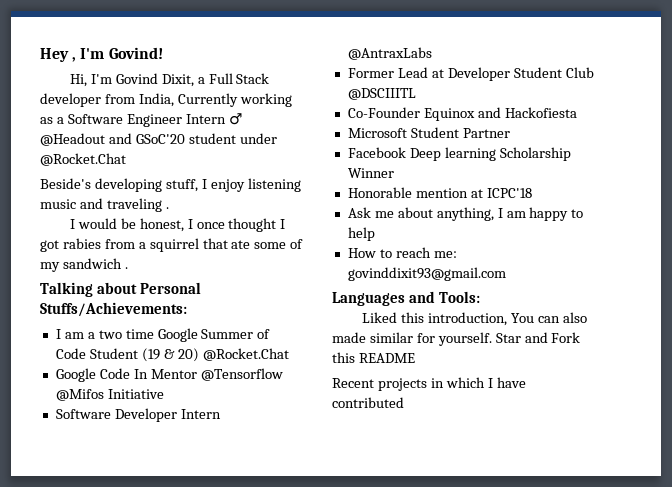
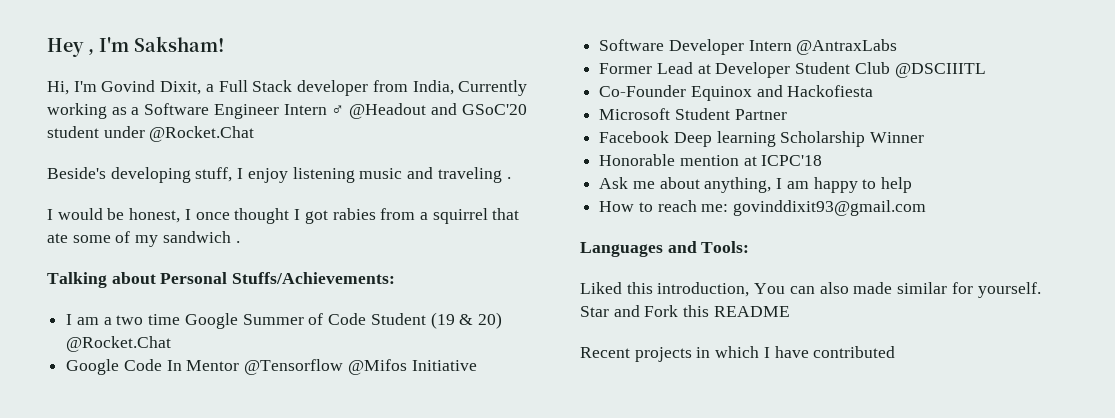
- Hey , I'm Govind!
+ Hey , I'm Saksham!

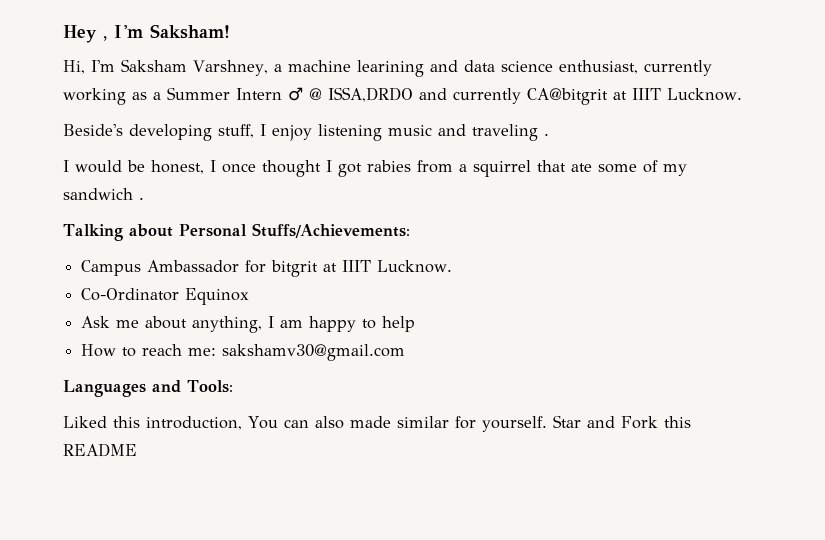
- Hi, I'm Govind Dixit, a Full Stack developer from India, Currently working as a Software Engineer Intern ♂ @Headout and GSoC'20 student under @Rocket.Chat
+ Hi, I'm Saksham Varshney, a machine learining and data science enthusiast, currently working as a Summer Intern ♂ @ ISSA,DRDO and currently CA@bitgrit at IIIT Lucknow.
- I am a two time Google Summer of Code Student (19 & 20) @Rocket.Chat
- Google Code In Mentor @Tensorflow @Mifos Initiative
- Software Developer Intern @AntraxLabs
- Former Lead at Developer Student Club @DSCIIITL
- Co-Founder Equinox and Hackofiesta
- Microsoft Student Partner
- Facebook Deep learning Scholarship Winner
- Honorable mention at ICPC'18
+ Campus Ambassador for bitgrit at IIIT Lucknow.
+ Co-Ordinator Equinox
- How to reach me: govinddixit93@gmail.com
+ How to reach me: sakshamv30@gmail.com
- Recent projects in which I have contributed

